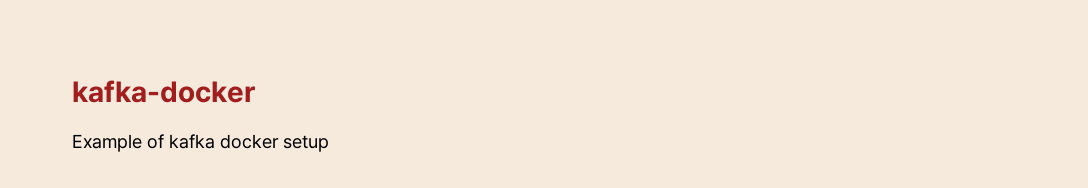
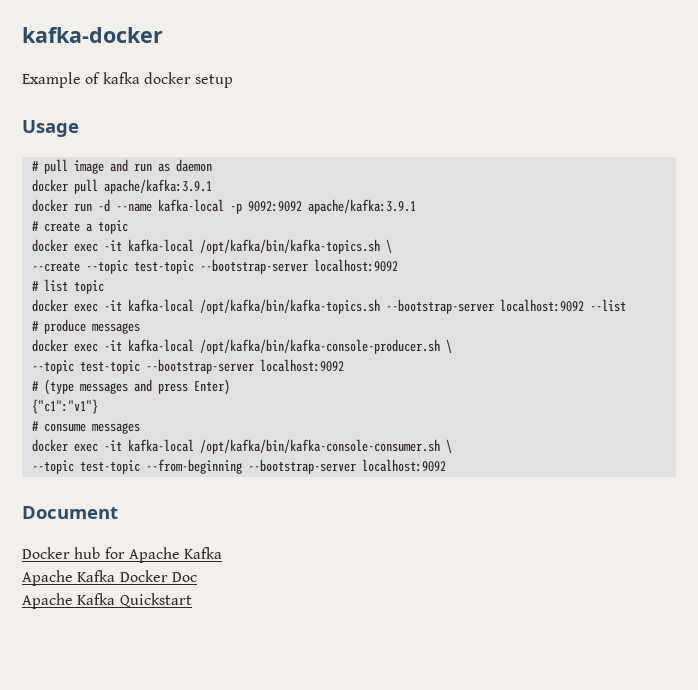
+ Usage
+ # pull image and run as daemon
+ docker pull apache/kafka:3.9.1
+ docker run -d --name kafka-local -p 9092:9092 apache/kafka:3.9.1
+ # create a topic
+ docker exec -it kafka-local /opt/kafka/bin/kafka-topics.sh \
+ --create --topic test-topic --bootstrap-server localhost:9092
+ # list topic
+ docker exec -it kafka-local /opt/kafka/bin/kafka-topics.sh --bootstrap-server localhost:9092 --list
+ # produce messages
+ docker exec -it kafka-local /opt/kafka/bin/kafka-console-producer.sh \
+ --topic test-topic --bootstrap-server localhost:9092
+ # (type messages and press Enter)
+ {"c1":"v1"}
+ # consume messages
+ docker exec -it kafka-local /opt/kafka/bin/kafka-console-consumer.sh \
+ --topic test-topic --from-beginning --bootstrap-server localhost:9092
+ Document
+ Docker hub for Apache Kafka
+ Apache Kafka Docker Doc
+ Apache Kafka Quickstart

